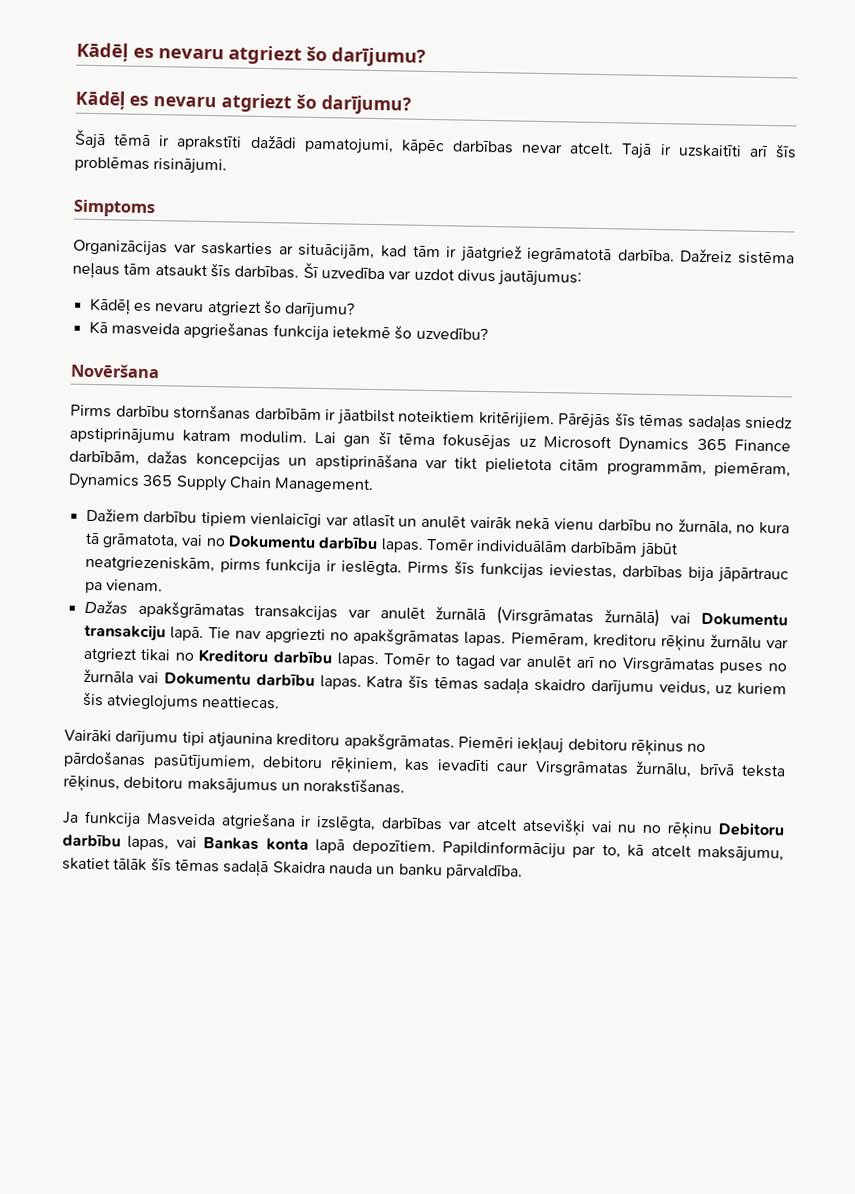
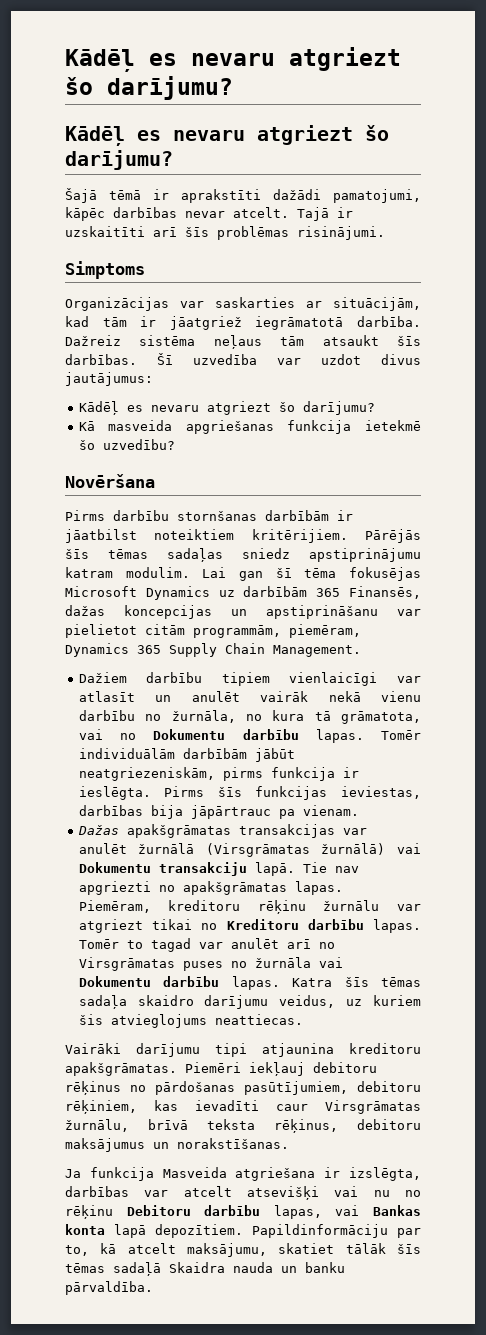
- Lai gan šī tēma fokusējas uz Microsoft Dynamics 365 Finance darbībām, dažas koncepcijas un apstiprināšana var tikt pielietota citām programmām, piemēram, Dynamics 365 Supply Chain Management.
+ Lai gan šī tēma fokusējas Microsoft Dynamics uz darbībām 365 Finansēs, dažas koncepcijas un apstiprināšanu var pielietot citām programmām, piemēram, Dynamics 365 Supply Chain Management.

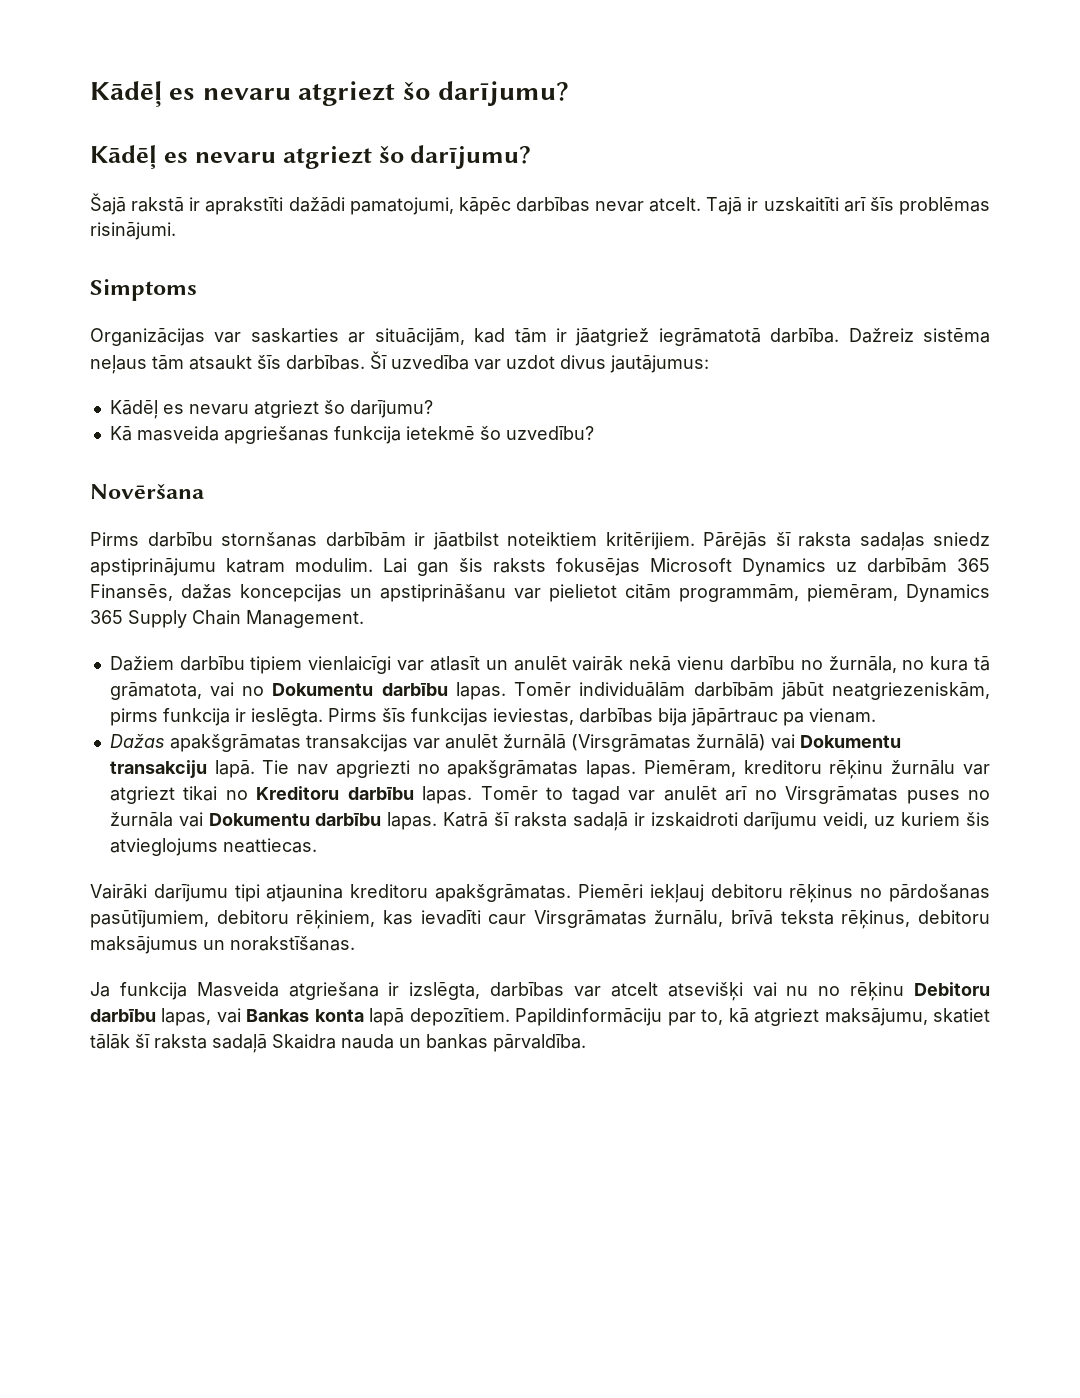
- Šajā tēmā ir aprakstīti dažādi pamatojumi, kāpēc darbības nevar atcelt.
+ Šajā rakstā ir aprakstīti dažādi pamatojumi, kāpēc darbības nevar atcelt.
- Pārējās šīs tēmas sadaļas sniedz apstiprinājumu katram modulim.
+ Pārējās šī raksta sadaļas sniedz apstiprinājumu katram modulim.
- Lai gan šī tēma fokusējas Microsoft Dynamics uz darbībām 365 Finansēs, dažas koncepcijas un apstiprināšanu var pielietot citām programmām, piemēram, Dynamics 365 Supply Chain Management.
+ Lai gan šis raksts fokusējas Microsoft Dynamics uz darbībām 365 Finansēs, dažas koncepcijas un apstiprināšanu var pielietot citām programmām, piemēram, Dynamics 365 Supply Chain Management.
- Katra šīs tēmas sadaļa skaidro darījumu veidus, uz kuriem šis atvieglojums neattiecas.
+ Katrā šī raksta sadaļā ir izskaidroti darījumu veidi, uz kuriem šis atvieglojums neattiecas.
- Papildinformāciju par to, kā atcelt maksājumu, skatiet tālāk šīs tēmas sadaļā Skaidra nauda un banku pārvaldība.
+ Papildinformāciju par to, kā atgriezt maksājumu, skatiet tālāk šī raksta sadaļā Skaidra nauda un bankas pārvaldība.

